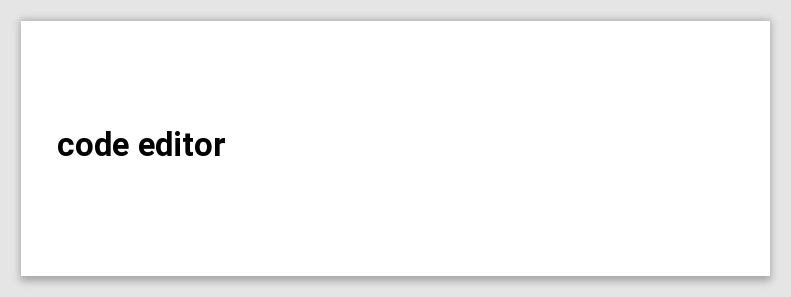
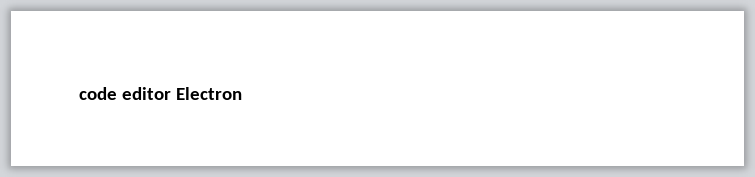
- code editor
+ code editor Electron

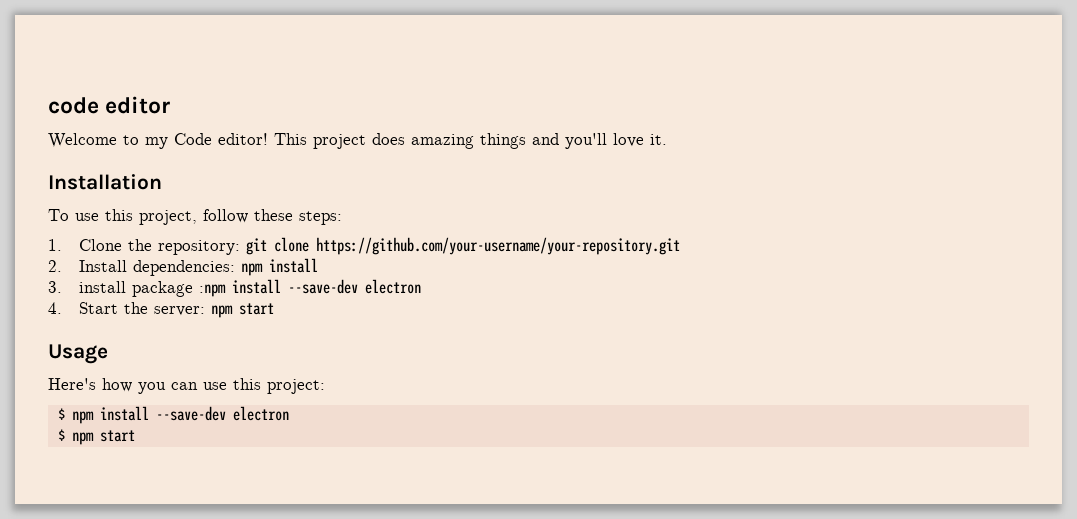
- code editor Electron
+ code editor
+ Welcome to my Code editor! This project does amazing things and you'll love it.
+ Installation
+ To use this project, follow these steps:
+ 1. Clone the repository: git clone https://github.com/your-username/your-repository.git
+ 2. Install dependencies: npm install
+ 3. install package :npm install --save-dev electron
+ 4. Start the server: npm start
+ Usage
+ Here's how you can use this project:
+ $ npm install --save-dev electron
+ $ npm start

